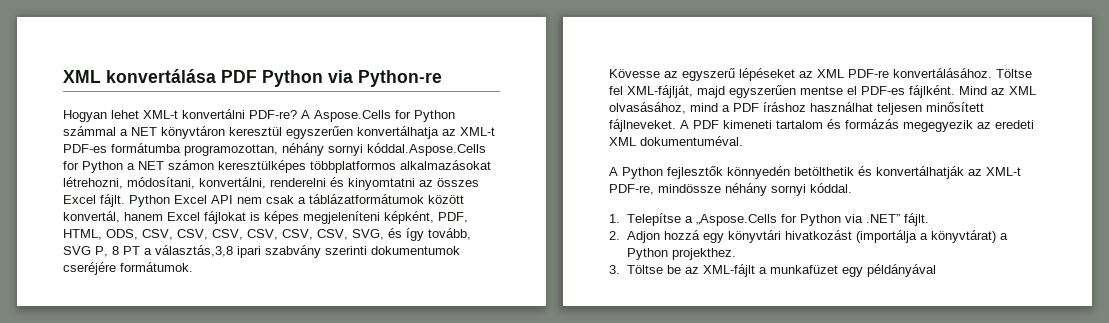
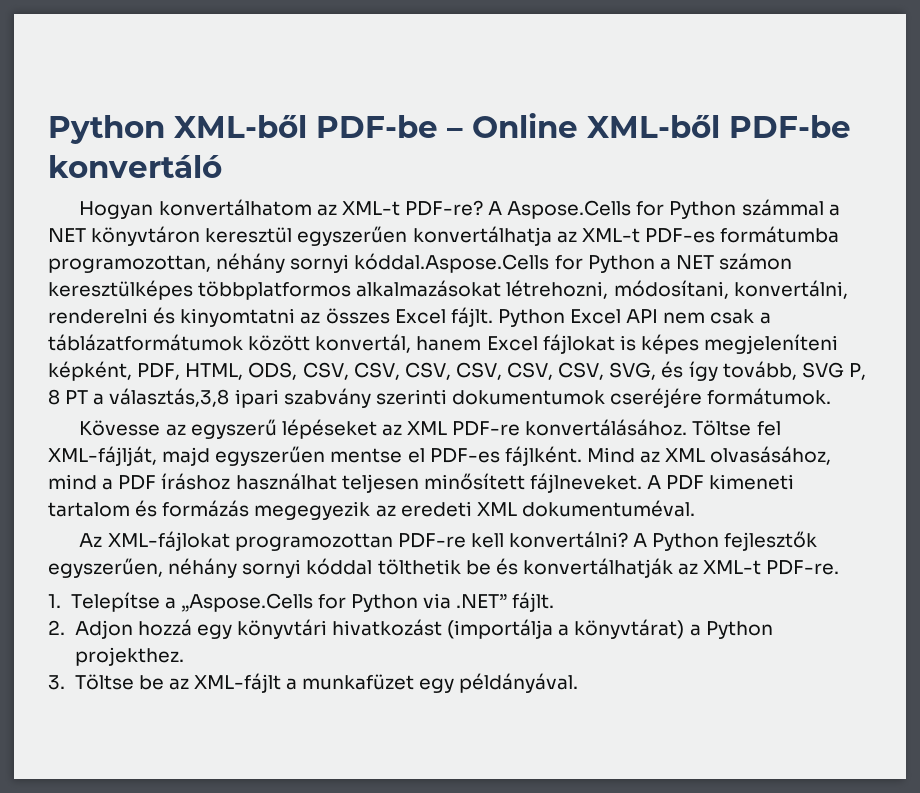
- XML konvertálása PDF Python via Python-re
- Hogyan lehet XML-t konvertálni PDF-re?
+ Python XML-ből PDF-be – Online XML-ből PDF-be konvertáló
+ Hogyan konvertálhatom az XML-t PDF-re?
- A Python fejlesztők könnyedén betölthetik és konvertálhatják az XML-t PDF-re, mindössze néhány sornyi kóddal.
+ Az XML-fájlokat programozottan PDF-re kell konvertálni? A Python fejlesztők egyszerűen, néhány sornyi kóddal tölthetik be és konvertálhatják az XML-t PDF-re.
- 3. Töltse be az XML-fájlt a munkafüzet egy példányával
+ 3. Töltse be az XML-fájlt a munkafüzet egy példányával.

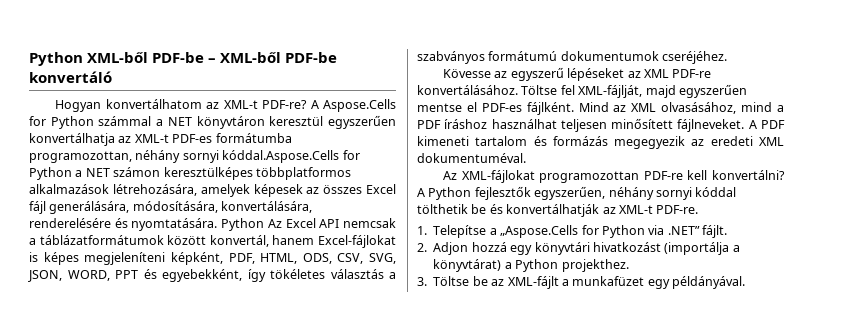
- Python XML-ből PDF-be – Online XML-ből PDF-be konvertáló
+ Python XML-ből PDF-be – XML-ből PDF-be konvertáló
- A Aspose.Cells for Python számmal a NET könyvtáron keresztül egyszerűen konvertálhatja az XML-t PDF-es formátumba programozottan, néhány sornyi kóddal.Aspose.Cells for Python a NET számon keresztülképes többplatformos alkalmazásokat létrehozni, módosítani, konvertálni, renderelni és kinyomtatni az összes Excel fájlt. Python Excel API nem csak a táblázatformátumok között konvertál, hanem Excel fájlokat is képes megjeleníteni képként, PDF, HTML, ODS, CSV, CSV, CSV, CSV, CSV, CSV, SVG, és így tovább, SVG P, 8 PT a választás,3,8 ipari szabvány szerinti dokumentumok cseréjére formátumok.
+ A Aspose.Cells for Python számmal a NET könyvtáron keresztül egyszerűen konvertálhatja az XML-t PDF-es formátumba programozottan, néhány sornyi kóddal.Aspose.Cells for Python a NET számon keresztülképes többplatformos alkalmazások létrehozására, amelyek képesek az összes Excel fájl generálására, módosítására, konvertálására, renderelésére és nyomtatására. Python Az Excel API nemcsak a táblázatformátumok között konvertál, hanem Excel-fájlokat is képes megjeleníteni képként, PDF, HTML, ODS, CSV, SVG, JSON, WORD, PPT és egyebekként, így tökéletes választás a szabványos formátumú dokumentumok cseréjéhez.

